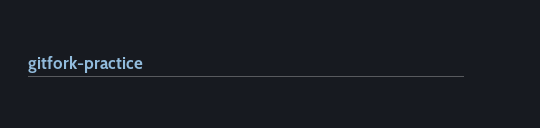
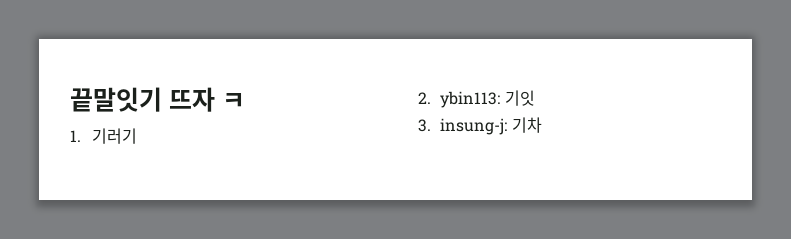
- gitfork-practice
+ 끝말잇기 뜨자 ㅋ
+ 1. 기러기
+ 2. ybin113: 기잇
+ 3. insung-j: 기차

